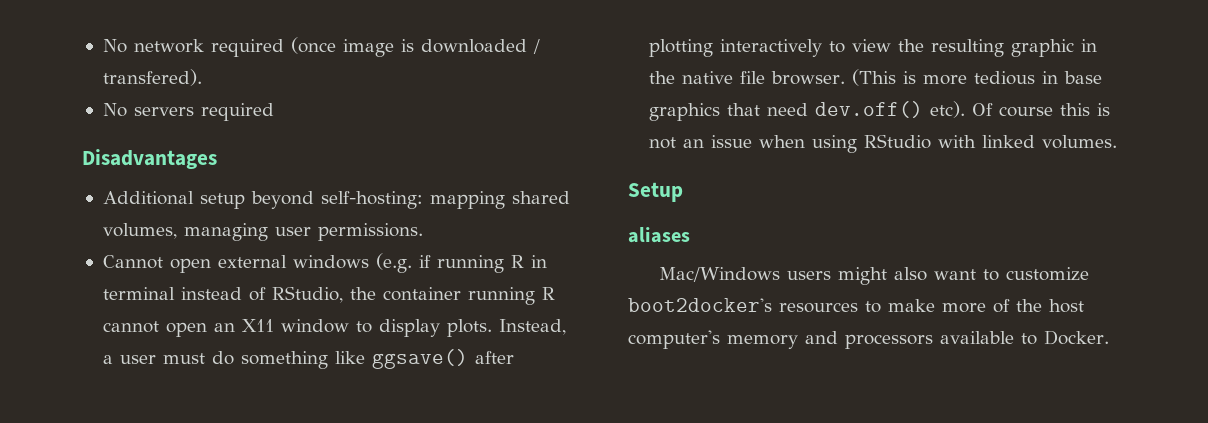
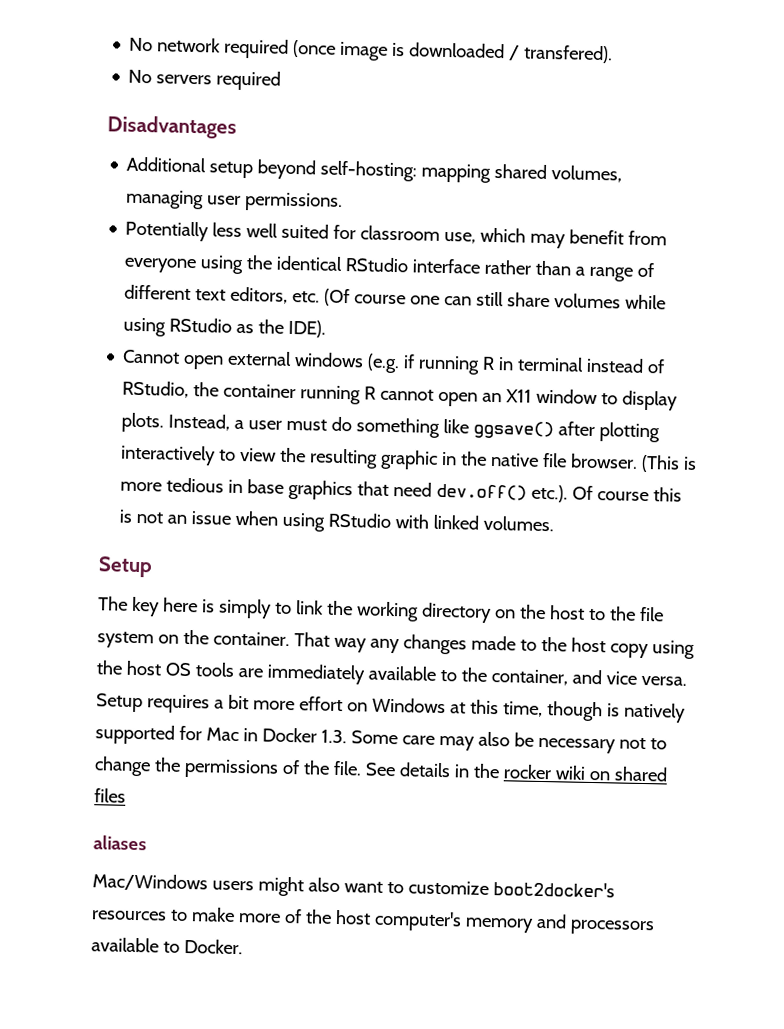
+ Potentially less well suited for classroom use, which may benefit from everyone using the identical RStudio interface rather than a range of different text editors, etc. (Of course one can still share volumes while using RStudio as the IDE).
- (This is more tedious in base graphics that need dev.off() etc). Of course this is not an issue when using RStudio with linked volumes.
+ (This is more tedious in base graphics that need dev.off() etc.). Of course this is not an issue when using RStudio with linked volumes.
+ The key here is simply to link the working directory on the host to the file system on the container. That way any changes made to the host copy using the host OS tools are immediately available to the container, and vice versa. Setup requires a bit more effort on Windows at this time, though is natively supported for Mac in Docker 1.3. Some care may also be necessary not to change the permissions of the file. See details in the rocker wiki on shared files

